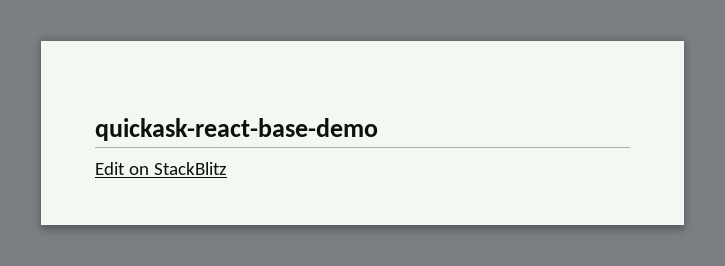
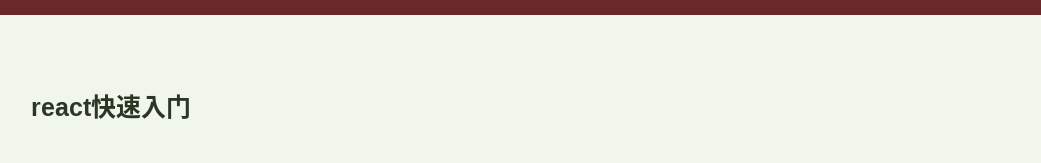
- quickask-react-base-demo
- Edit on StackBlitz
+ react快速入门

